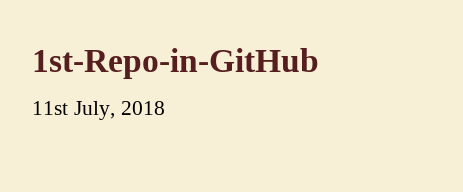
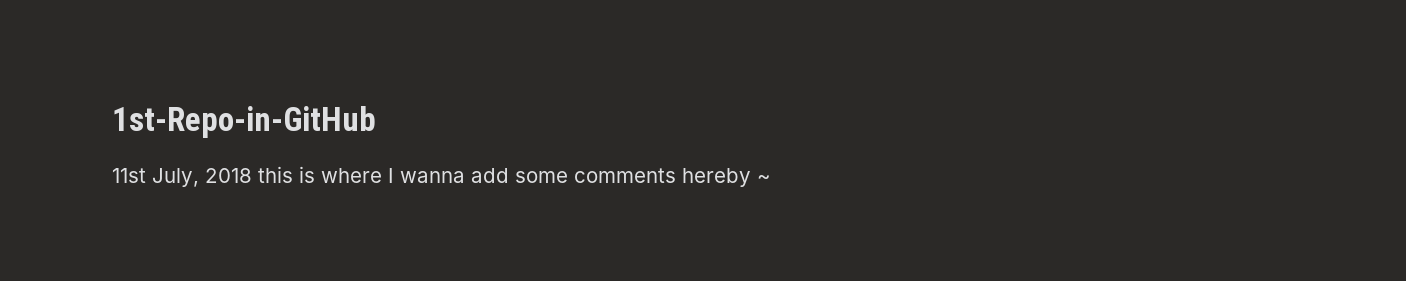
- 11st July, 2018
+ 11st July, 2018 this is where I wanna add some comments hereby ~

